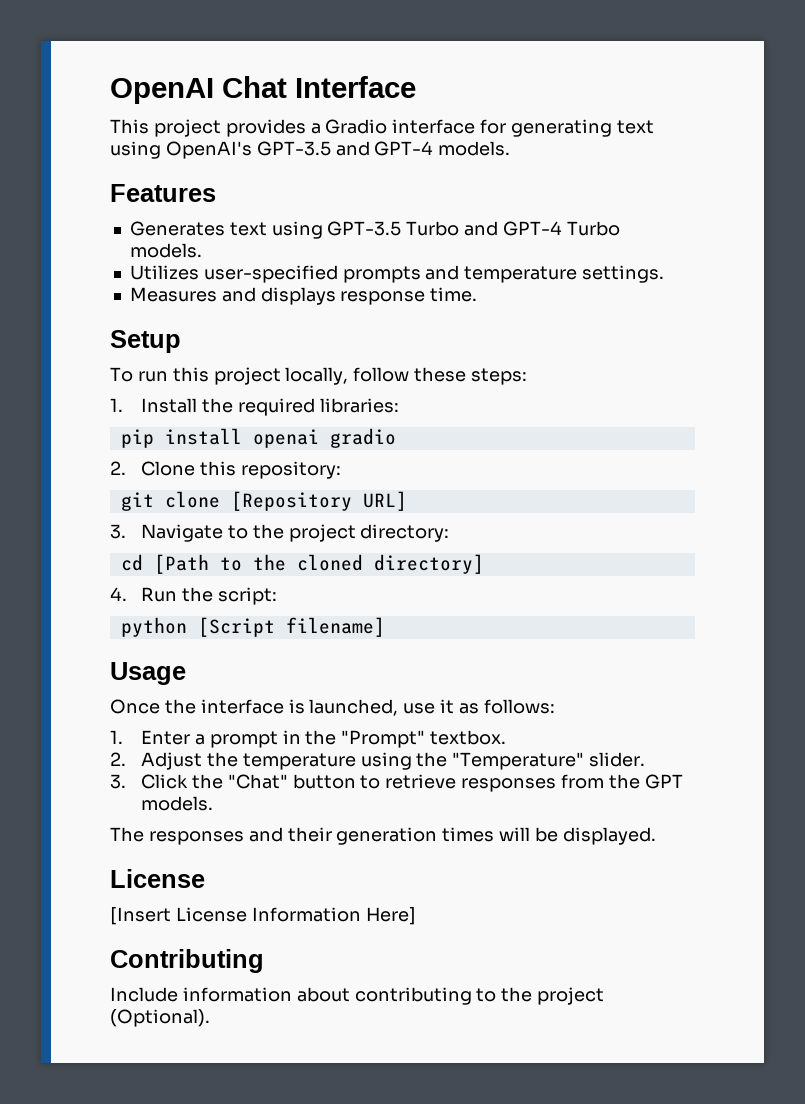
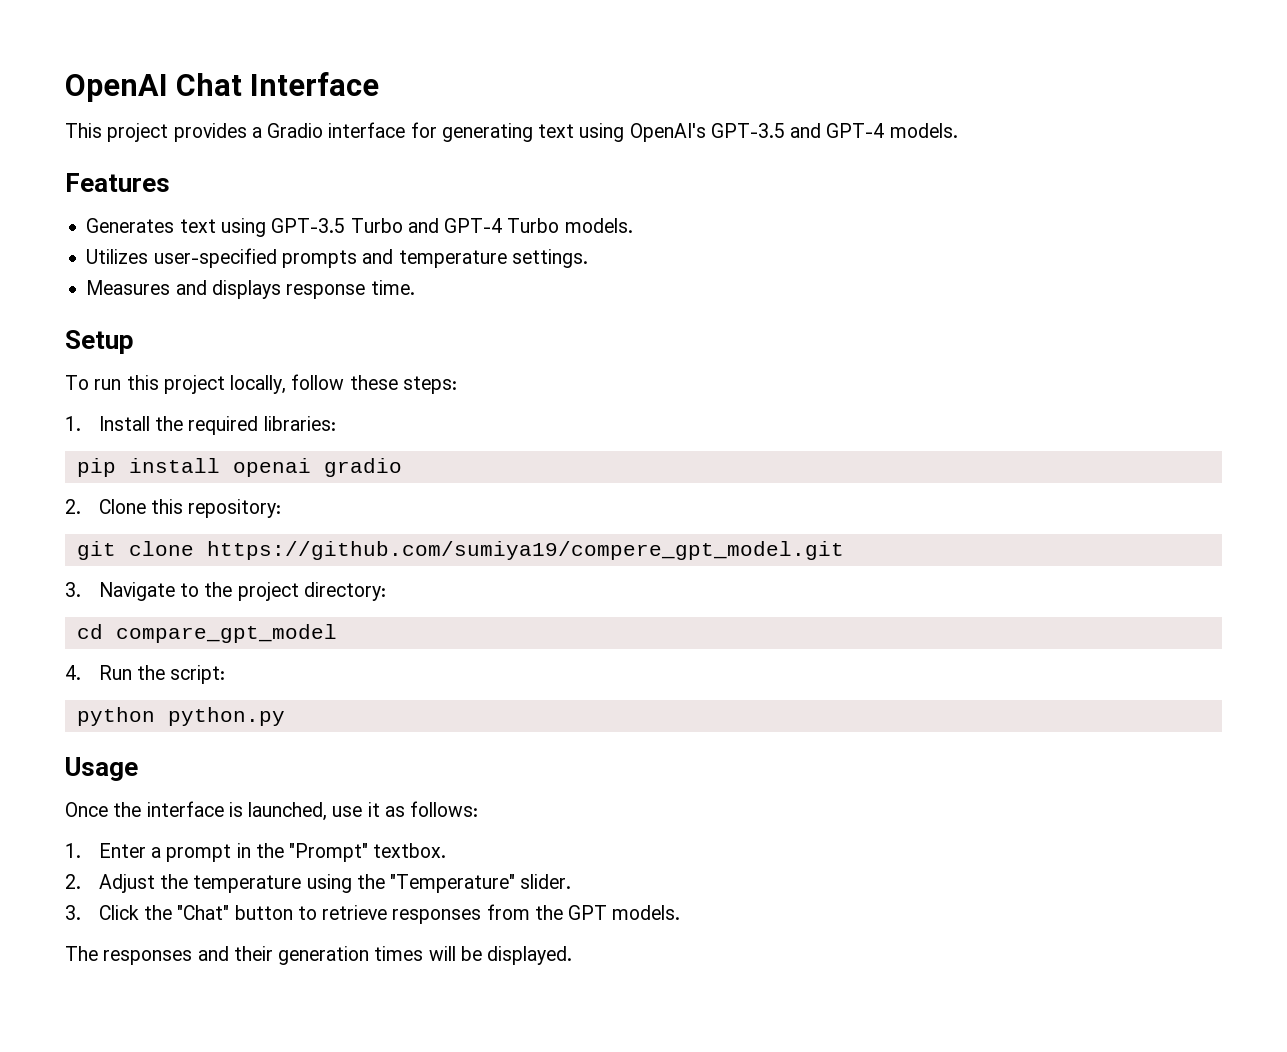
- git clone [Repository URL]
+ git clone https://github.com/sumiya19/compere_gpt_model.git
- cd [Path to the cloned directory]
+ cd compare_gpt_model
- python [Script filename]
+ python python.py
  The responses and their generation times will be displayed.
- License
- [Insert License Information Here]
- Contributing
- Include information about contributing to the project (Optional).

